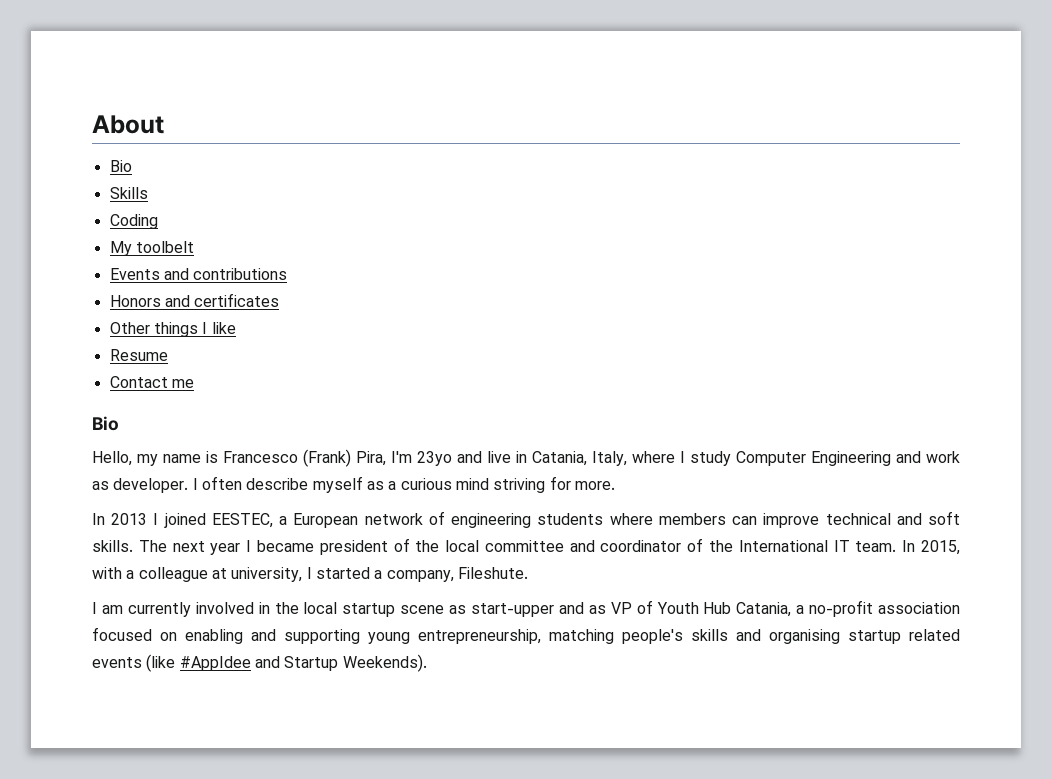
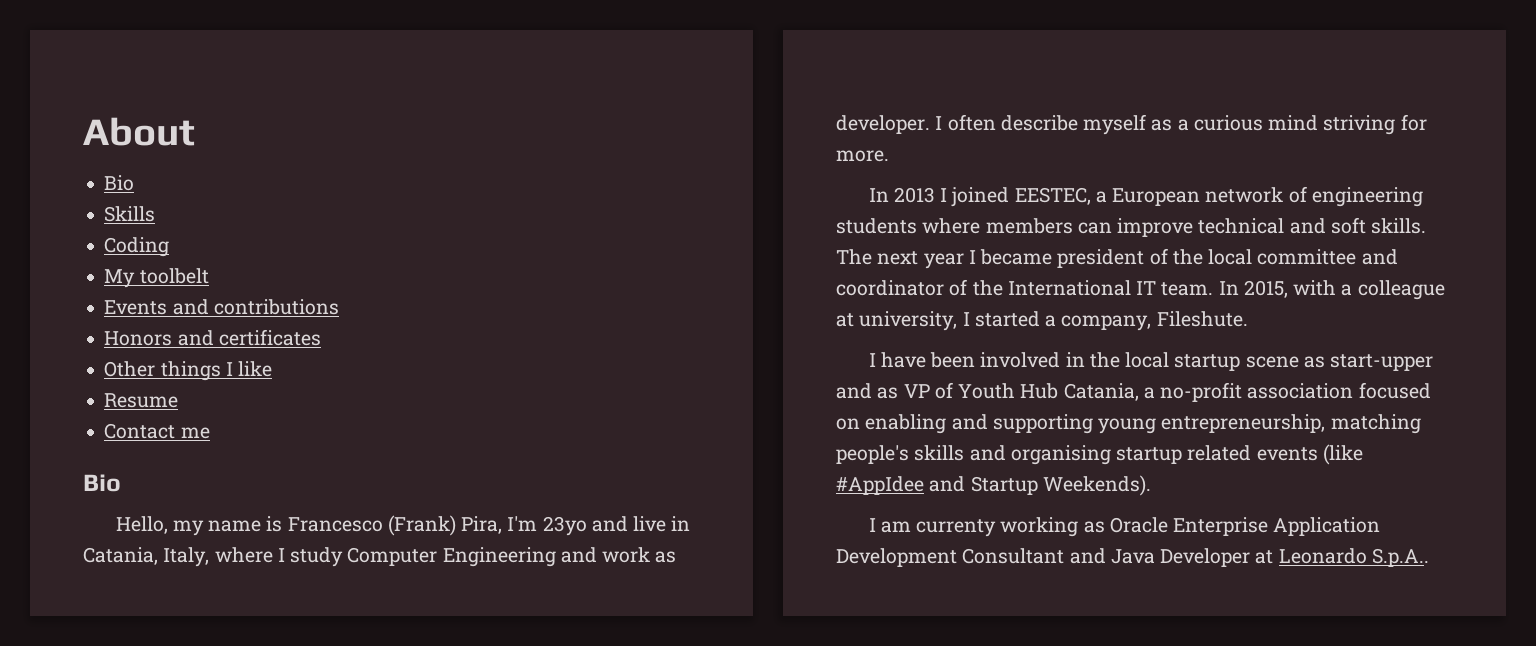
- I am currently involved in the local startup scene as start-upper and as VP of Youth Hub Catania, a no-profit association focused on enabling and supporting young entrepreneurship, matching people's skills and organising startup related events (like #AppIdee and Startup Weekends).
+ I have been involved in the local startup scene as start-upper and as VP of Youth Hub Catania, a no-profit association focused on enabling and supporting young entrepreneurship, matching people's skills and organising startup related events (like #AppIdee and Startup Weekends).
+ I am currenty working as Oracle Enterprise Application Development Consultant and Java Developer at Leonardo S.p.A..

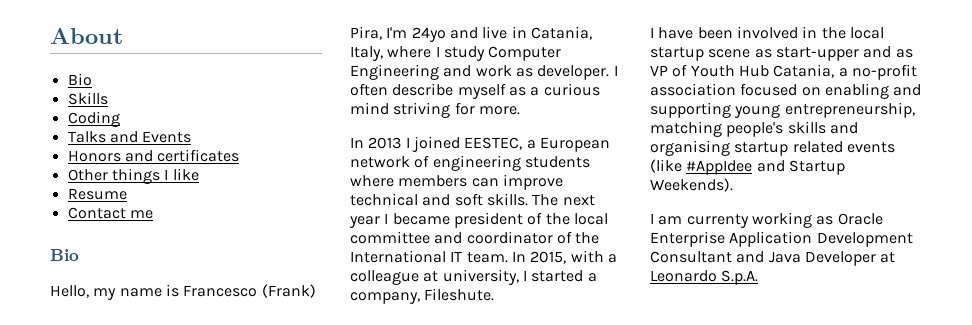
- My toolbelt
- Events and contributions
+ Talks and Events
- Hello, my name is Francesco (Frank) Pira, I'm 23yo and live in Catania, Italy, where I study Computer Engineering and work as developer.
+ Hello, my name is Francesco (Frank) Pira, I'm 24yo and live in Catania, Italy, where I study Computer Engineering and work as developer.
- I am currenty working as Oracle Enterprise Application Development Consultant and Java Developer at Leonardo S.p.A..
+ I am currenty working as Oracle Enterprise Application Development Consultant and Java Developer at Leonardo S.p.A.

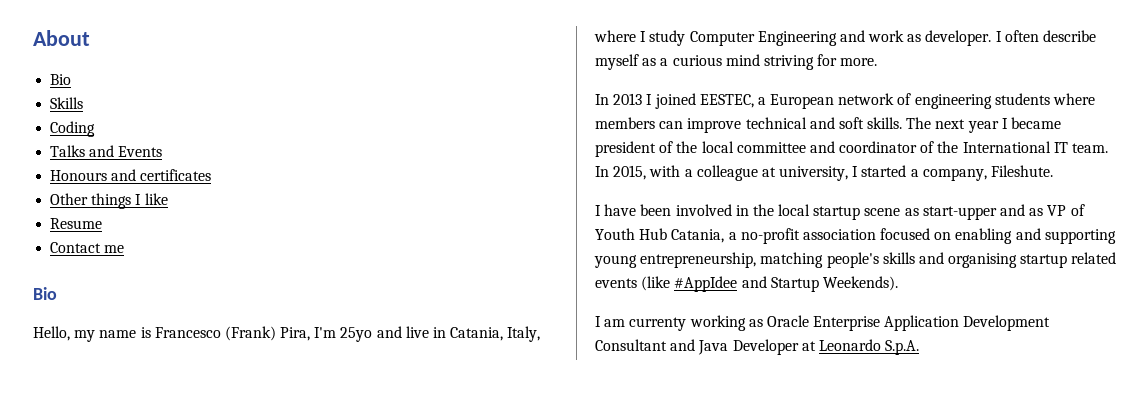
- Honors and certificates
+ Honours and certificates
- Hello, my name is Francesco (Frank) Pira, I'm 24yo and live in Catania, Italy, where I study Computer Engineering and work as developer.
+ Hello, my name is Francesco (Frank) Pira, I'm 25yo and live in Catania, Italy, where I study Computer Engineering and work as developer.

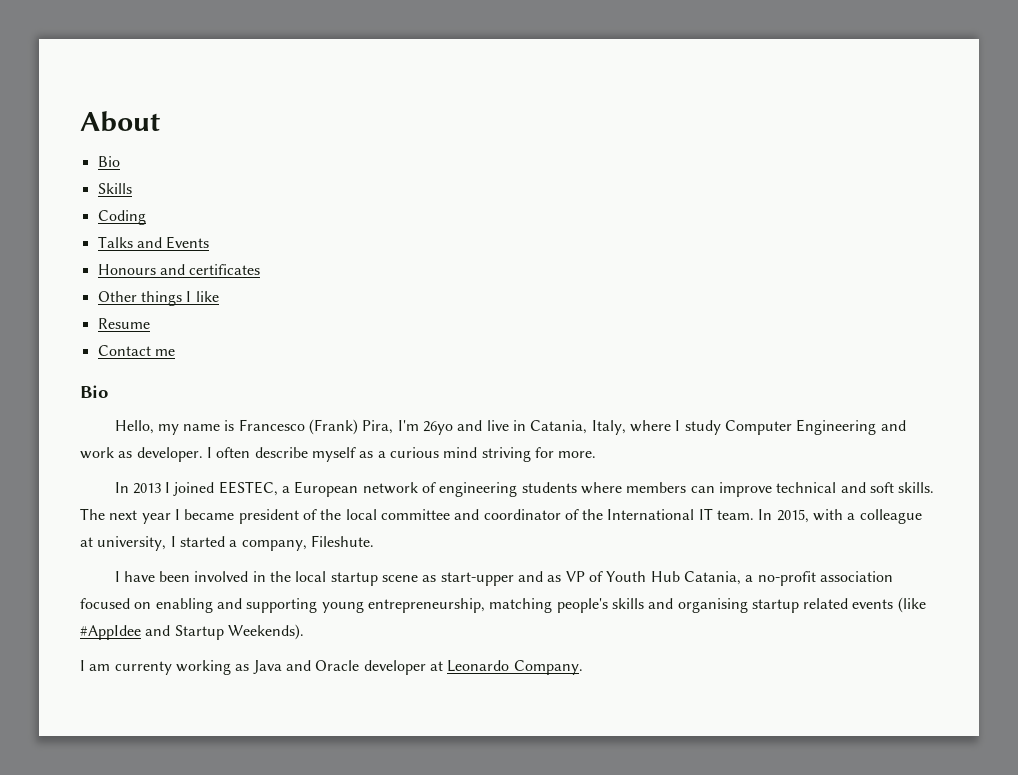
- Hello, my name is Francesco (Frank) Pira, I'm 25yo and live in Catania, Italy, where I study Computer Engineering and work as developer.
+ Hello, my name is Francesco (Frank) Pira, I'm 26yo and live in Catania, Italy, where I study Computer Engineering and work as developer.
- I am currenty working as Oracle Enterprise Application Development Consultant and Java Developer at Leonardo S.p.A.
+ I am currenty working as Java and Oracle developer at Leonardo Company.

